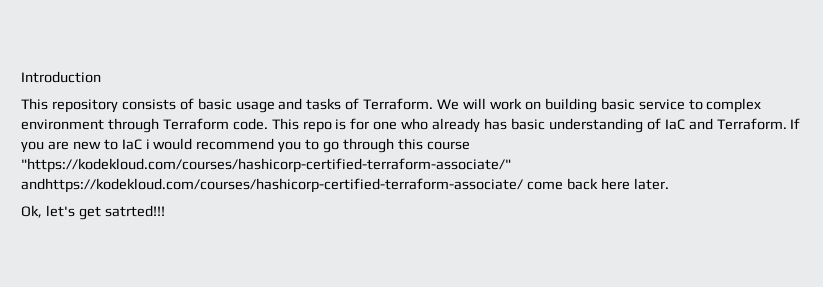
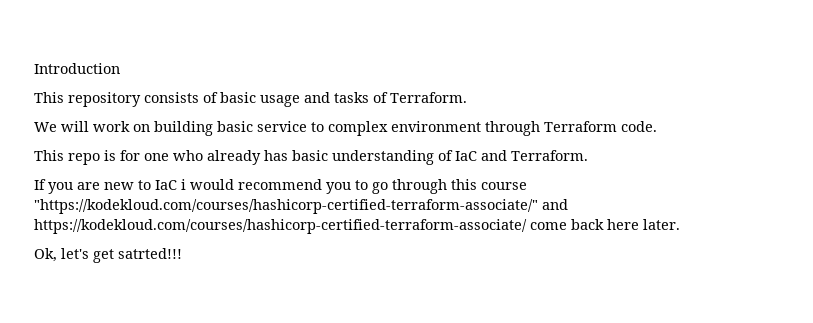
- This repository consists of basic usage and tasks of Terraform. We will work on building basic service to complex environment through Terraform code. This repo is for one who already has basic understanding of IaC and Terraform. If you are new to IaC i would recommend you to go through this course "https://kodekloud.com/courses/hashicorp-certified-terraform-associate/" andhttps://kodekloud.com/courses/hashicorp-certified-terraform-associate/ come back here later.
+ This repository consists of basic usage and tasks of Terraform.
+ We will work on building basic service to complex environment through Terraform code.
+ This repo is for one who already has basic understanding of IaC and Terraform.
+ If you are new to IaC i would recommend you to go through this course "https://kodekloud.com/courses/hashicorp-certified-terraform-associate/" and https://kodekloud.com/courses/hashicorp-certified-terraform-associate/ come back here later.

